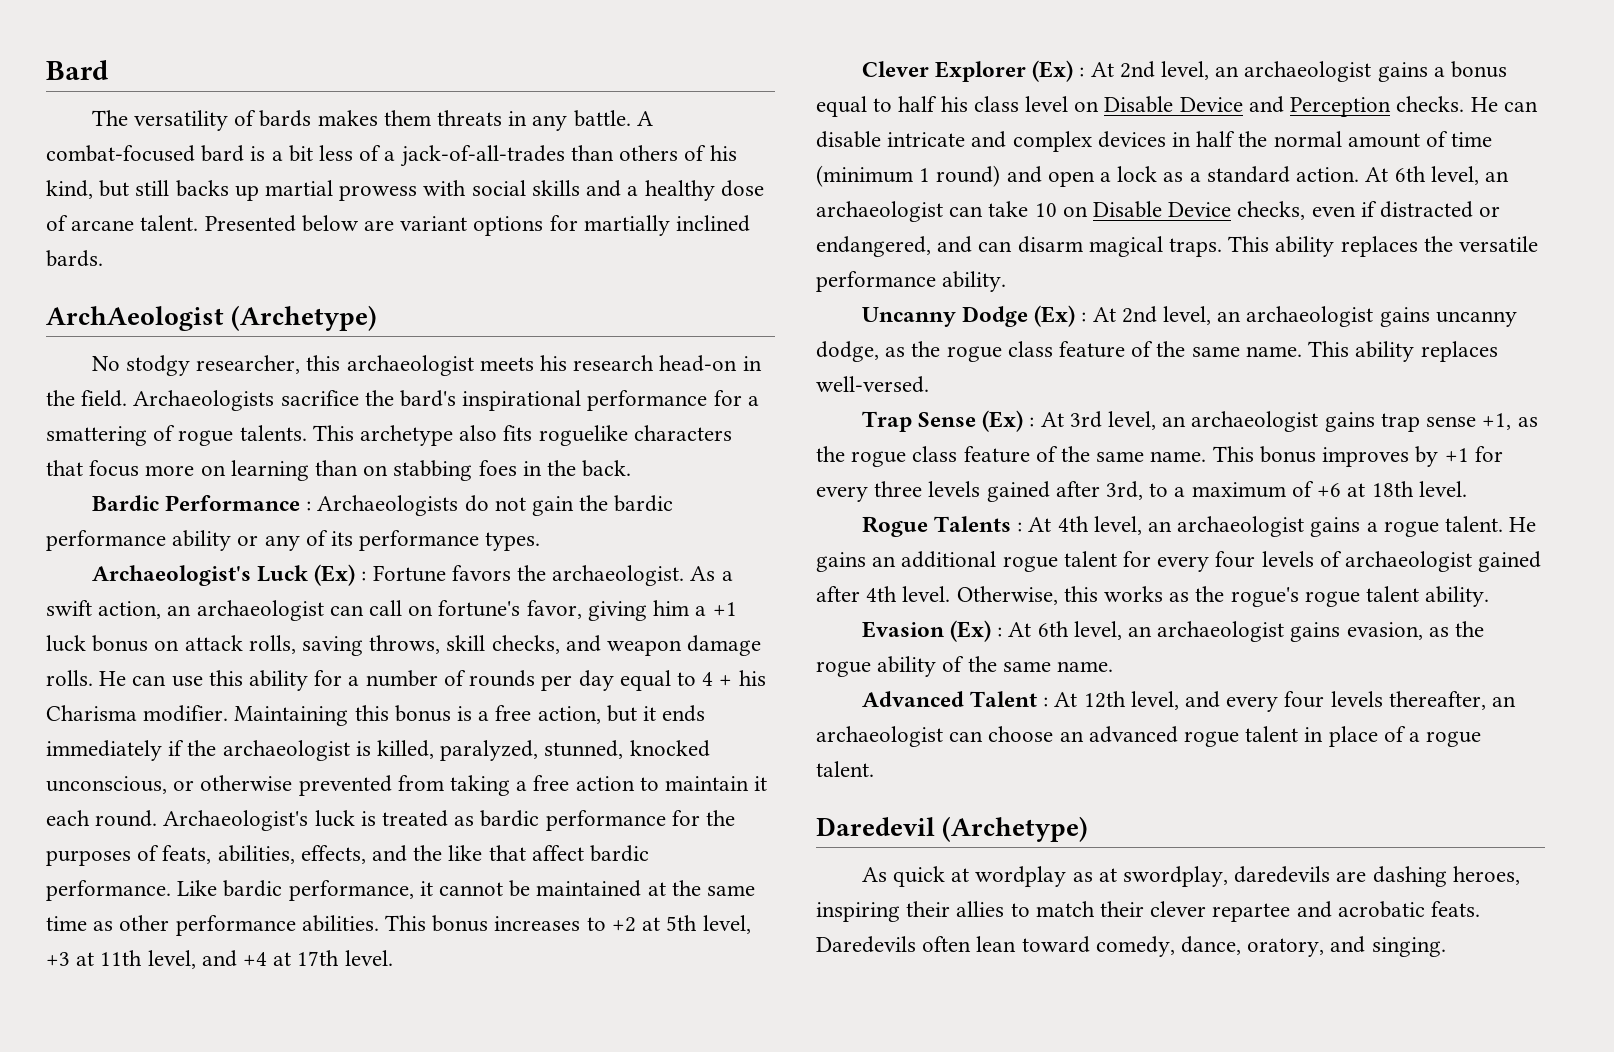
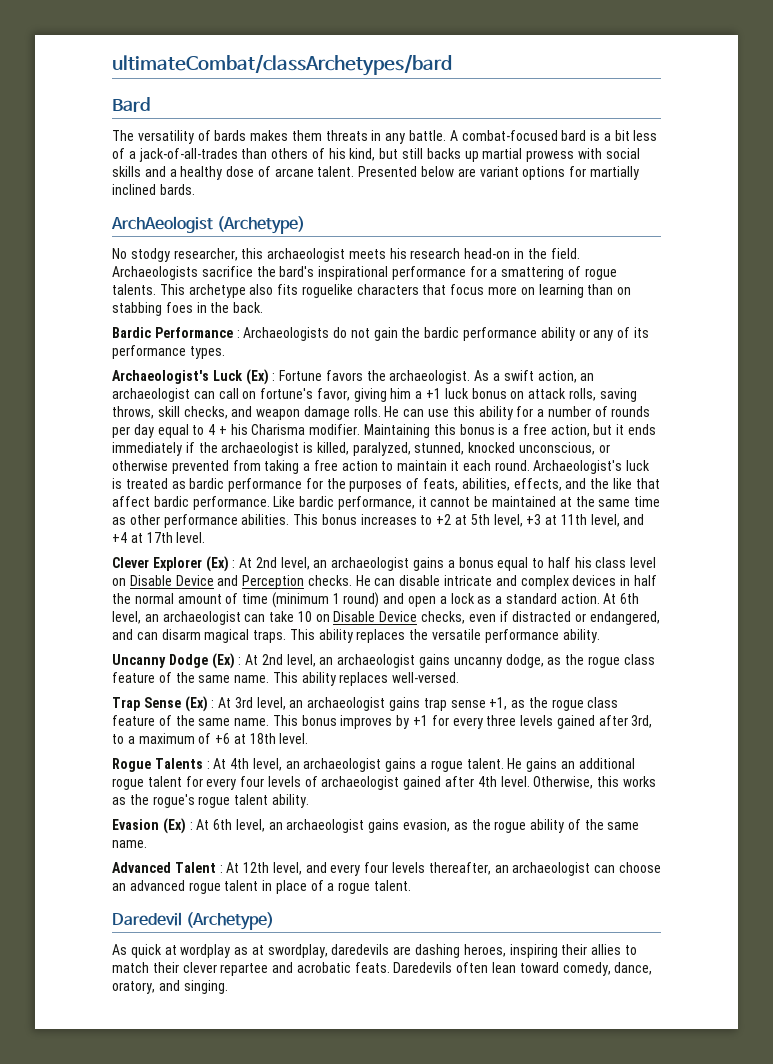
+ ultimateCombat/classArchetypes/bard

